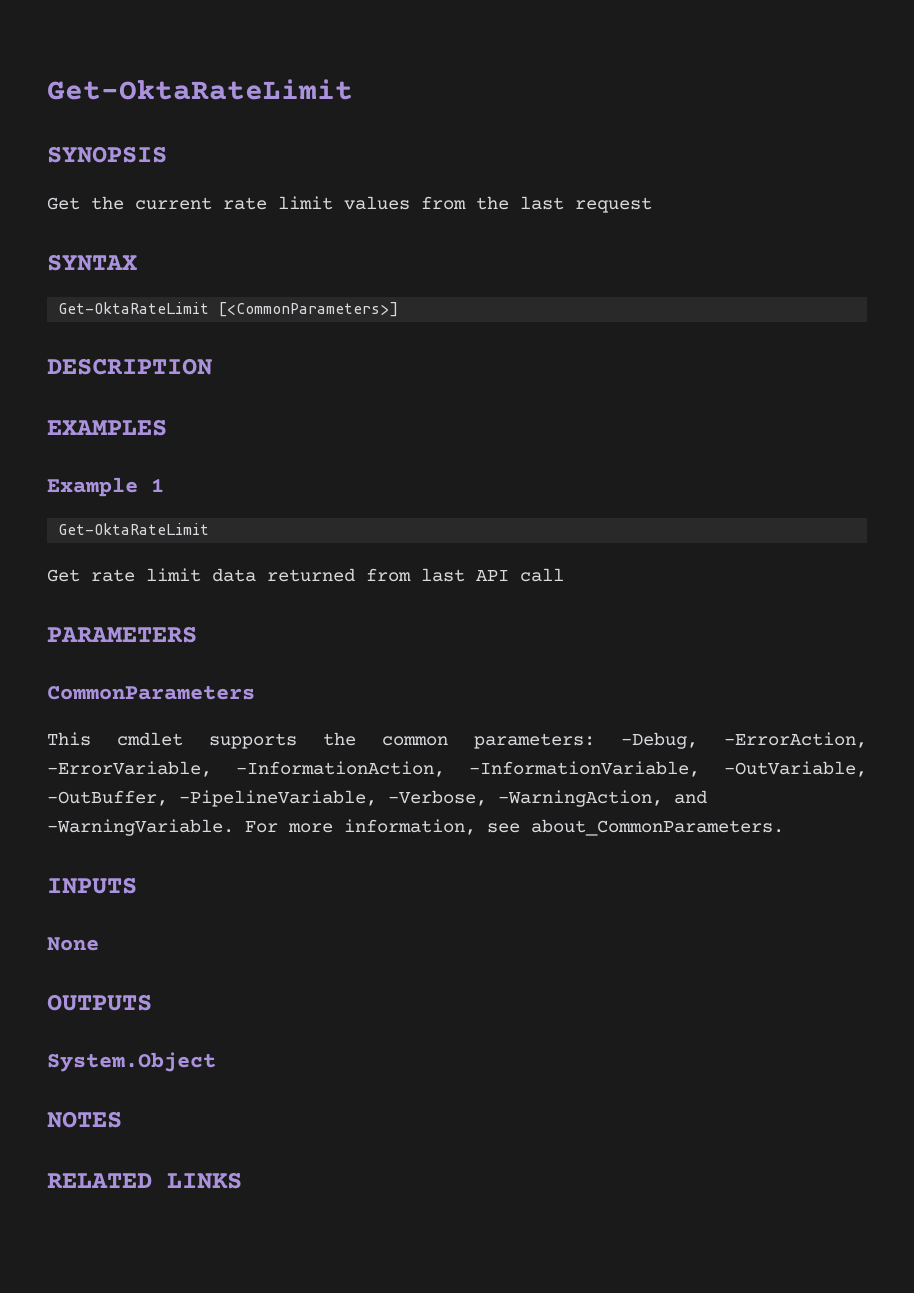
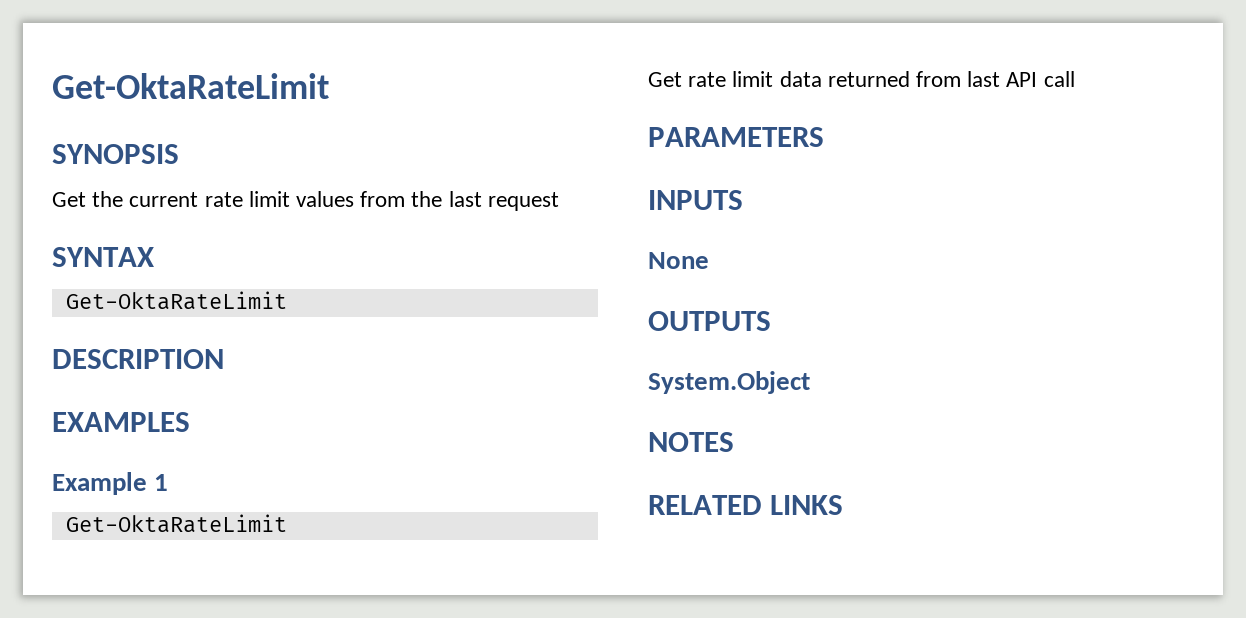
  SYNTAX
- Get-OktaRateLimit [<CommonParameters>]
+ Get-OktaRateLimit
- CommonParameters
- This cmdlet supports the common parameters: -Debug, -ErrorAction, -ErrorVariable, -InformationAction, -InformationVariable, -OutVariable, -OutBuffer, -PipelineVariable, -Verbose, -WarningAction, and -WarningVariable. For more information, see about_CommonParameters.

